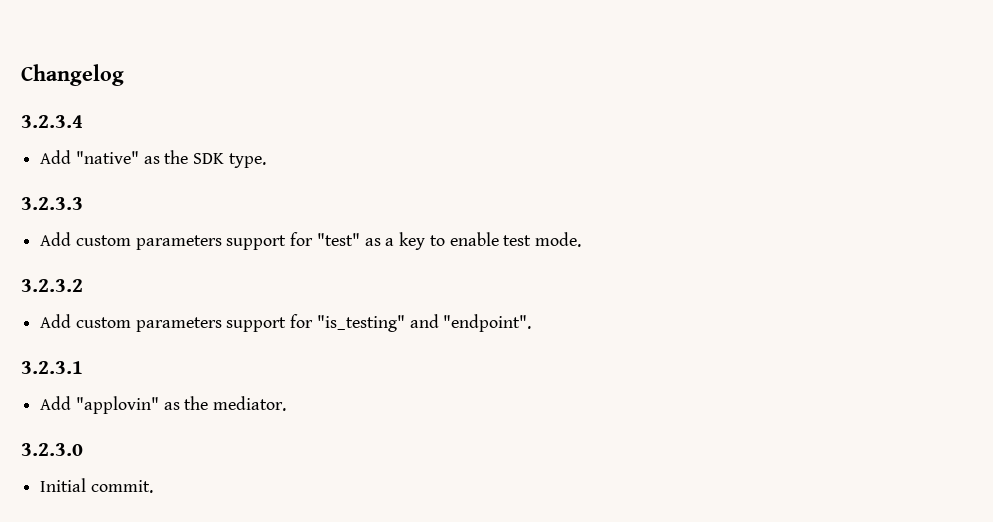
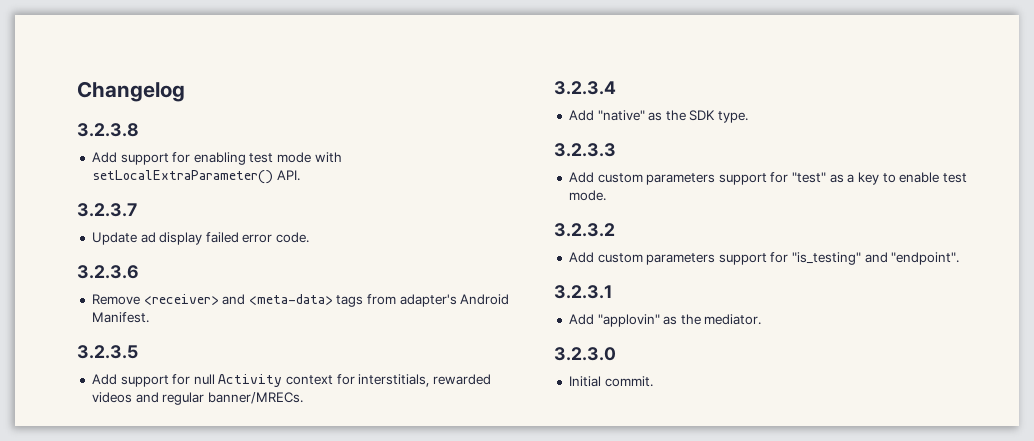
+ 3.2.3.8
+ Add support for enabling test mode with setLocalExtraParameter() API.
+ 3.2.3.7
+ Update ad display failed error code.
+ 3.2.3.6
+ Remove <receiver> and <meta-data> tags from adapter's Android Manifest.
+ 3.2.3.5
+ Add support for null Activity context for interstitials, rewarded videos and regular banner/MRECs.

